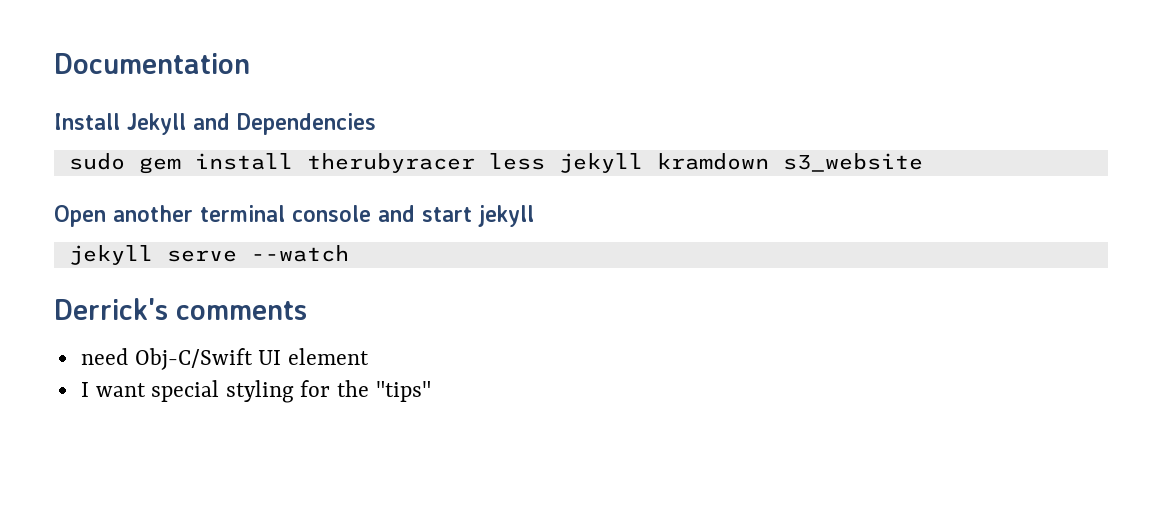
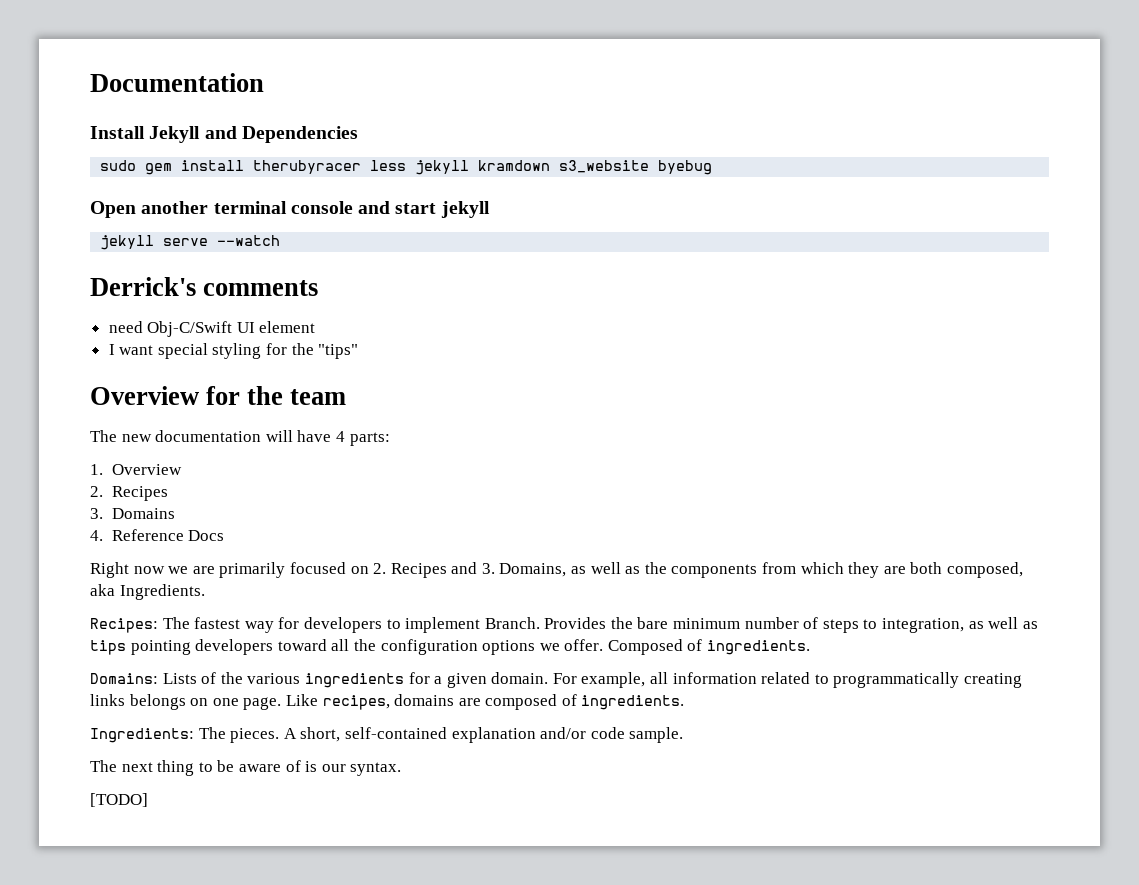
- sudo gem install therubyracer less jekyll kramdown s3_website
+ sudo gem install therubyracer less jekyll kramdown s3_website byebug
+ Overview for the team
+ The new documentation will have 4 parts:
+ 1. Overview
+ 2. Recipes
+ 3. Domains
+ 4. Reference Docs
+ Right now we are primarily focused on 2. Recipes and 3. Domains, as well as the components from which they are both composed, aka Ingredients.
+ Recipes: The fastest way for developers to implement Branch. Provides the bare minimum number of steps to integration, as well as tips pointing developers toward all the configuration options we offer. Composed of ingredients.
+ Domains: Lists of the various ingredients for a given domain. For example, all information related to programmatically creating links belongs on one page. Like recipes, domains are composed of ingredients.
+ Ingredients: The pieces. A short, self-contained explanation and/or code sample.
+ The next thing to be aware of is our syntax.
+ [TODO]

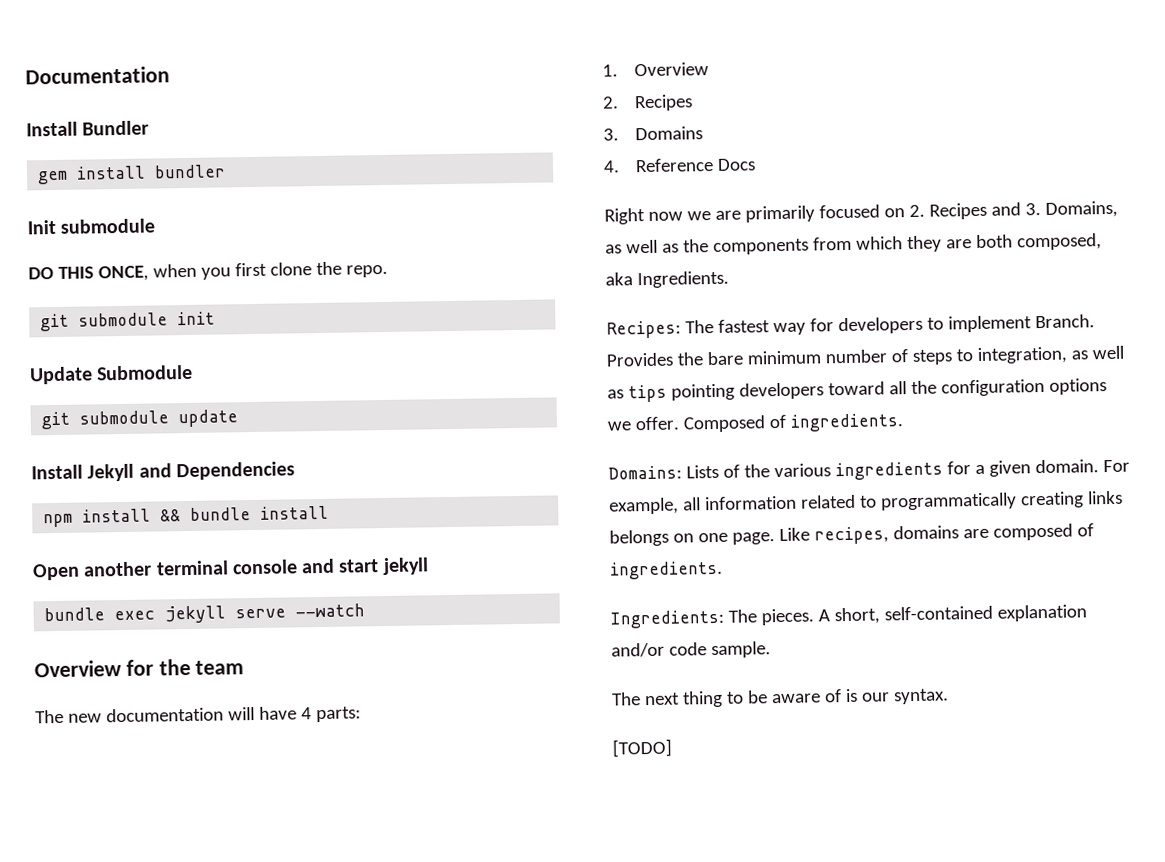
+ Install Bundler
+ gem install bundler
+ Init submodule
+ DO THIS ONCE, when you first clone the repo.
+ git submodule init
+ Update Submodule
+ git submodule update
  Install Jekyll and Dependencies
- sudo gem install therubyracer less jekyll kramdown s3_website byebug
+ npm install && bundle install
- jekyll serve --watch
+ bundle exec jekyll serve --watch
- Derrick's comments
- need Obj-C/Swift UI element
- I want special styling for the "tips"

